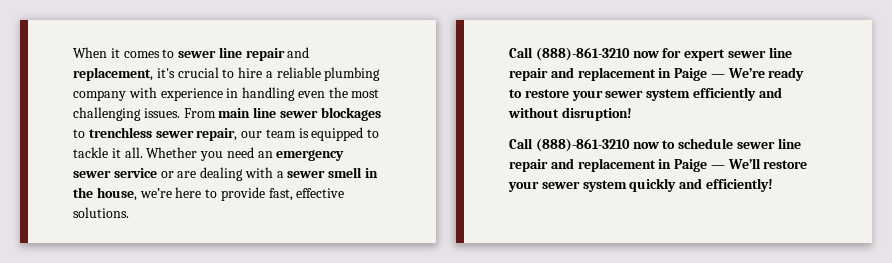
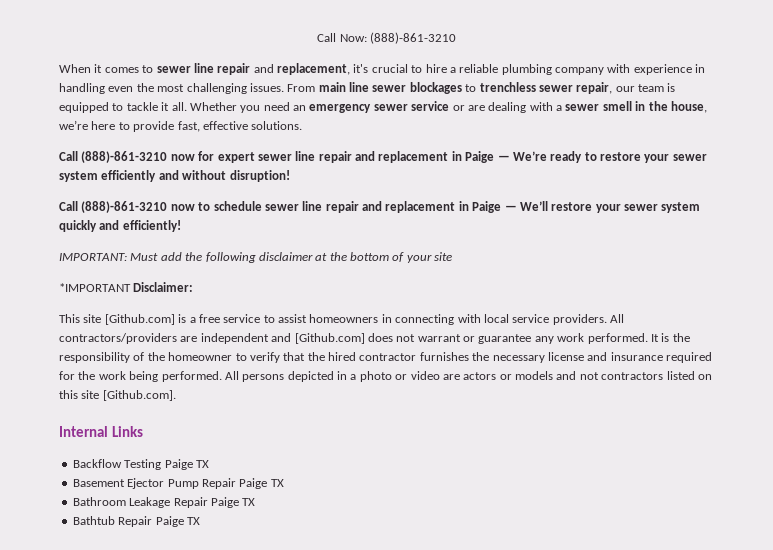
+ Call Now: (888)-861-3210
+ IMPORTANT: Must add the following disclaimer at the bottom of your site
+ *IMPORTANT Disclaimer:
+ This site [Github.com] is a free service to assist homeowners in connecting with local service providers. All contractors/providers are independent and [Github.com] does not warrant or guarantee any work performed. It is the responsibility of the homeowner to verify that the hired contractor furnishes the necessary license and insurance required for the work being performed. All persons depicted in a photo or video are actors or models and not contractors listed on this site [Github.com].
+ Internal Links
+ Backflow Testing Paige TX
+ Basement Ejector Pump Repair Paige TX
+ Bathroom Leakage Repair Paige TX
+ Bathtub Repair Paige TX

